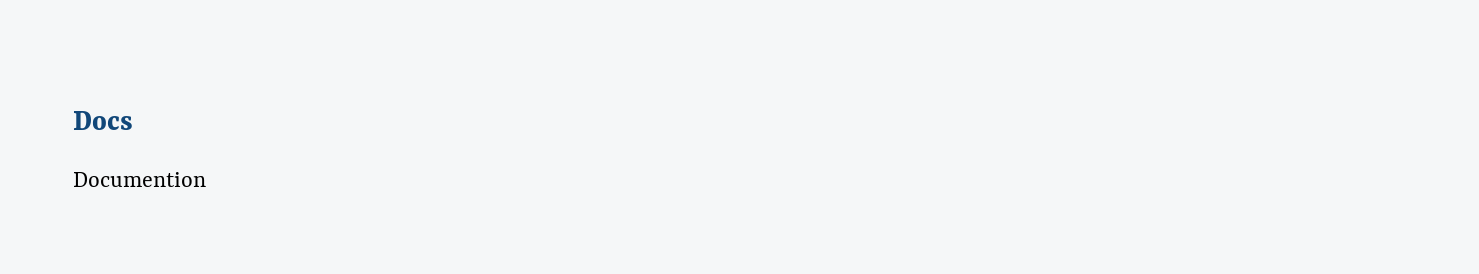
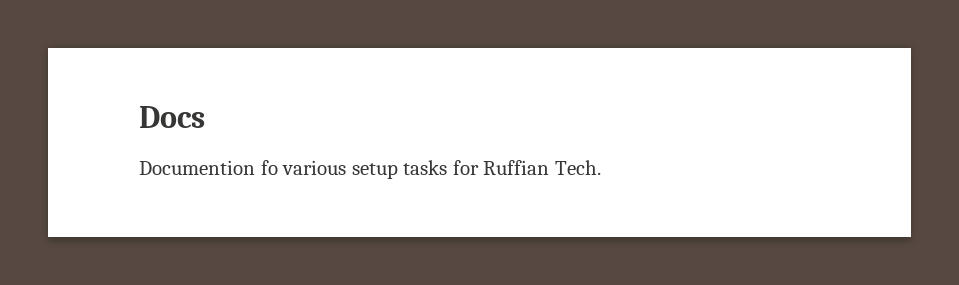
- Documention
+ Documention fo various setup tasks for Ruffian Tech.

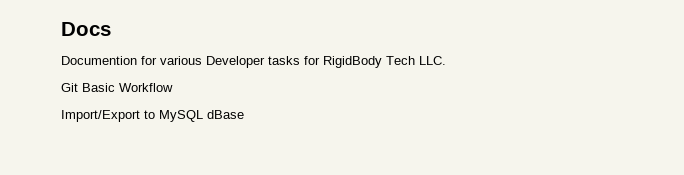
- Documention fo various setup tasks for Ruffian Tech.
+ Documention for various Developer tasks for RigidBody Tech LLC.
+ Git Basic Workflow
+ Import/Export to MySQL dBase

